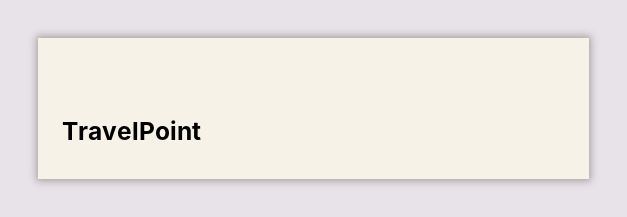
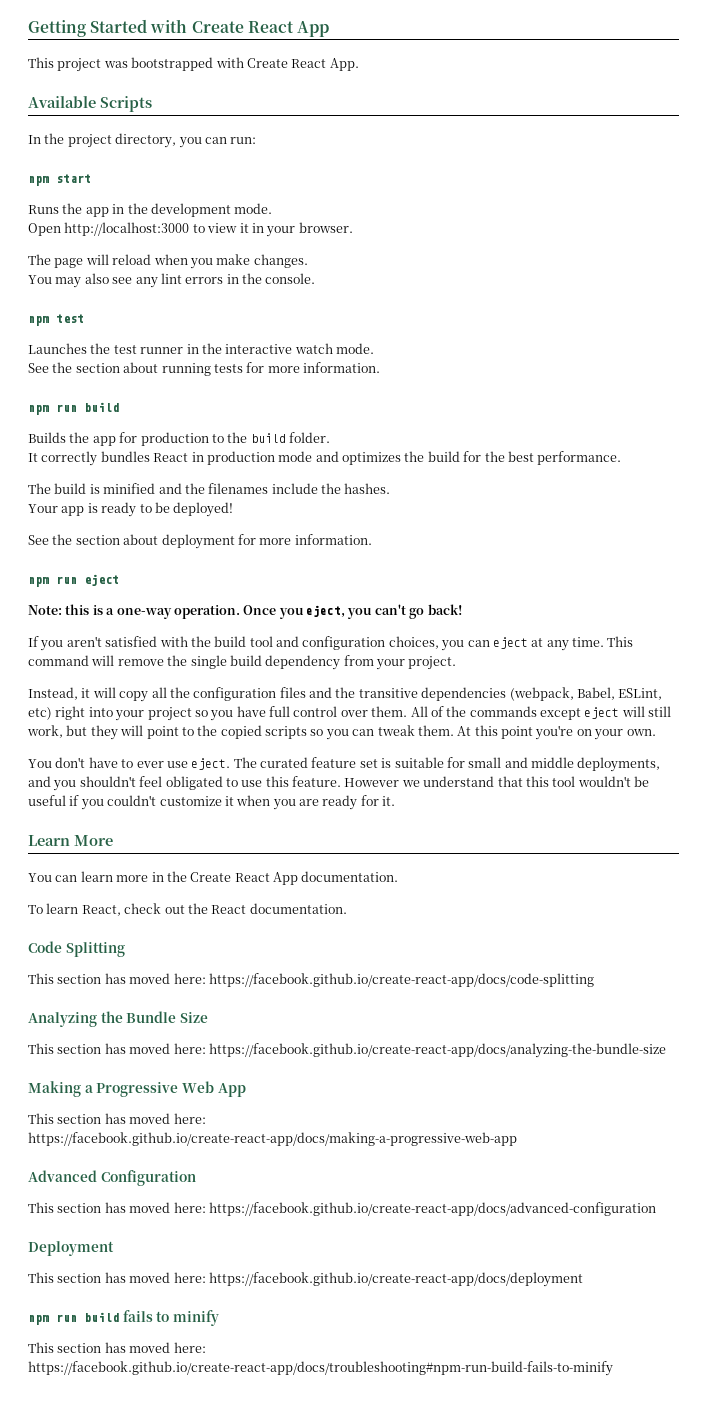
- TravelPoint
+ Getting Started with Create React App
+ This project was bootstrapped with Create React App.
+ Available Scripts
+ In the project directory, you can run:
+ npm start
+ Runs the app in the development mode.
+ Open http://localhost:3000 to view it in your browser.
+ The page will reload when you make changes.
+ You may also see any lint errors in the console.
+ npm test
+ Launches the test runner in the interactive watch mode.
+ See the section about running tests for more information.
+ npm run build
+ Builds the app for production to the build folder.
+ It correctly bundles React in production mode and optimizes the build for the best performance.
+ The build is minified and the filenames include the hashes.
+ Your app is ready to be deployed!
+ See the section about deployment for more information.
+ npm run eject
+ Note: this is a one-way operation. Once you eject, you can't go back!
+ If you aren't satisfied with the build tool and configuration choices, you can eject at any time. This command will remove the single build dependency from your project.
+ Instead, it will copy all the configuration files and the transitive dependencies (webpack, Babel, ESLint, etc) right into your project so you have full control over them. All of the commands except eject will still work, but they will point to the copied scripts so you can tweak them. At this point you're on your own.
+ You don't have to ever use eject. The curated feature set is suitable for small and middle deployments, and you shouldn't feel obligated to use this feature. However we understand that this tool wouldn't be useful if you couldn't customize it when you are ready for it.
+ Learn More
+ You can learn more in the Create React App documentation.
+ To learn React, check out the React documentation.
+ Code Splitting
+ This section has moved here: https://facebook.github.io/create-react-app/docs/code-splitting
+ Analyzing the Bundle Size
+ This section has moved here: https://facebook.github.io/create-react-app/docs/analyzing-the-bundle-size
+ Making a Progressive Web App
+ This section has moved here: https://facebook.github.io/create-react-app/docs/making-a-progressive-web-app
+ Advanced Configuration
+ This section has moved here: https://facebook.github.io/create-react-app/docs/advanced-configuration
+ Deployment
+ This section has moved here: https://facebook.github.io/create-react-app/docs/deployment
+ npm run build fails to minify
+ This section has moved here: https://facebook.github.io/create-react-app/docs/troubleshooting#npm-run-build-fails-to-minify

